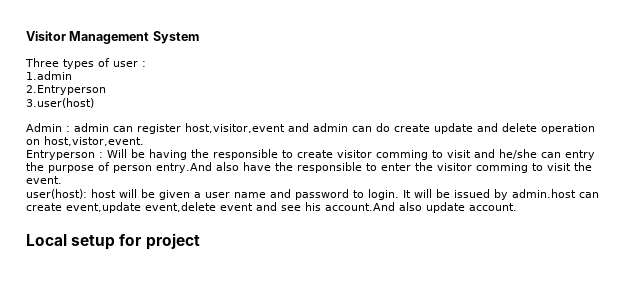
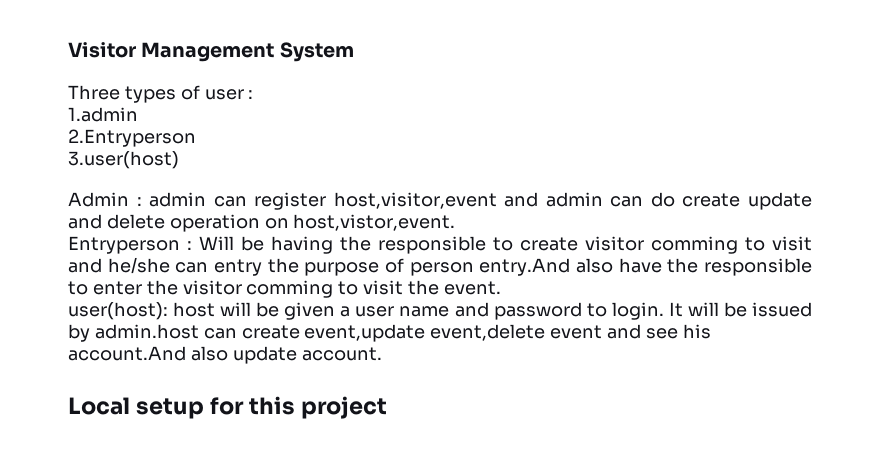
- Local setup for project
+ Local setup for this project

